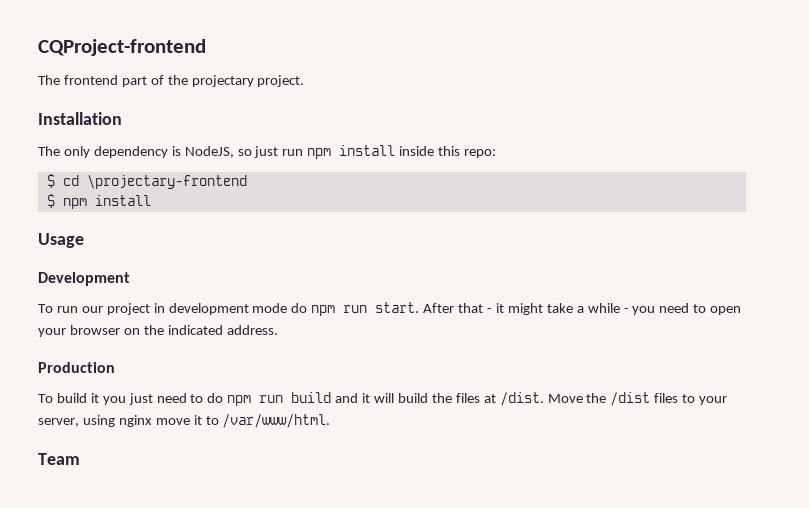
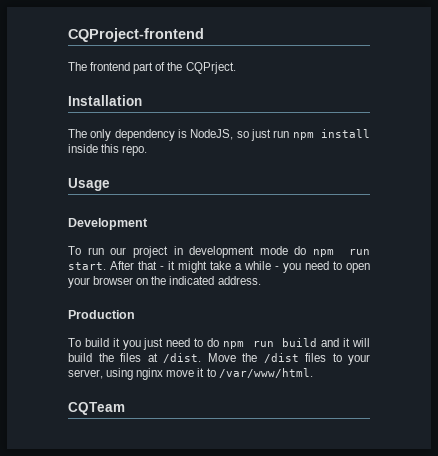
- The frontend part of the projectary project.
+ The frontend part of the CQPrject.
- The only dependency is NodeJS, so just run npm install inside this repo:
- $ cd \projectary-frontend
- $ npm install
+ The only dependency is NodeJS, so just run npm install inside this repo.
- Team
+ CQTeam

